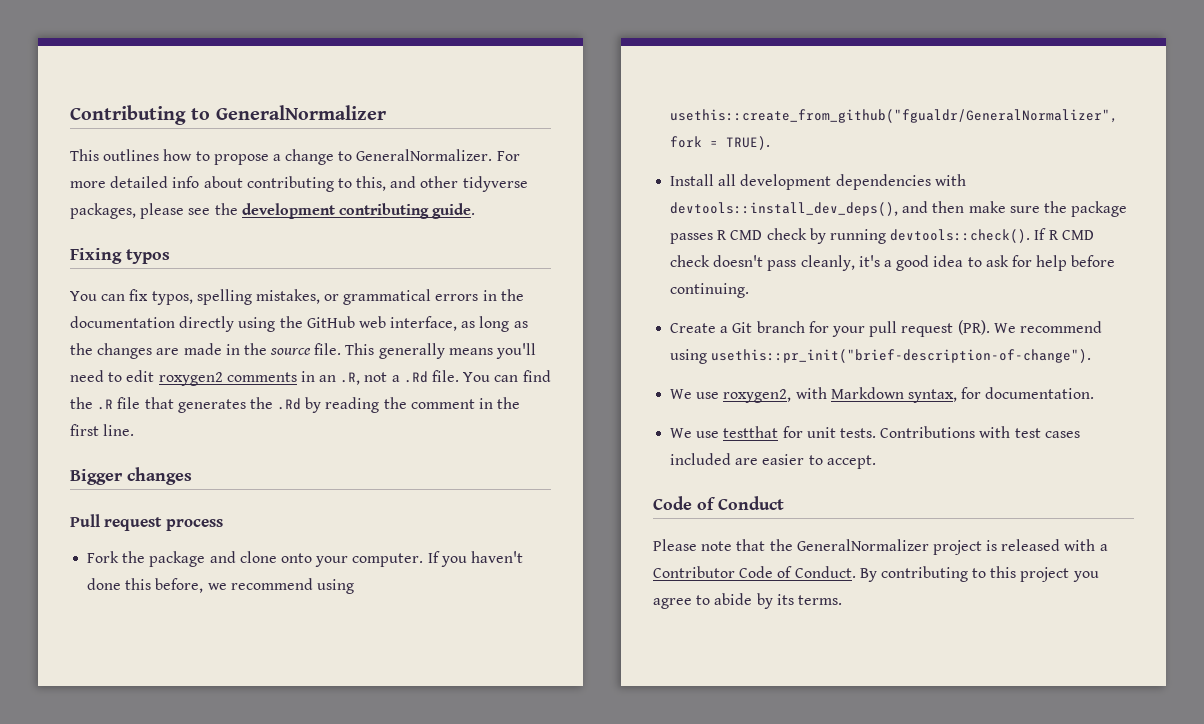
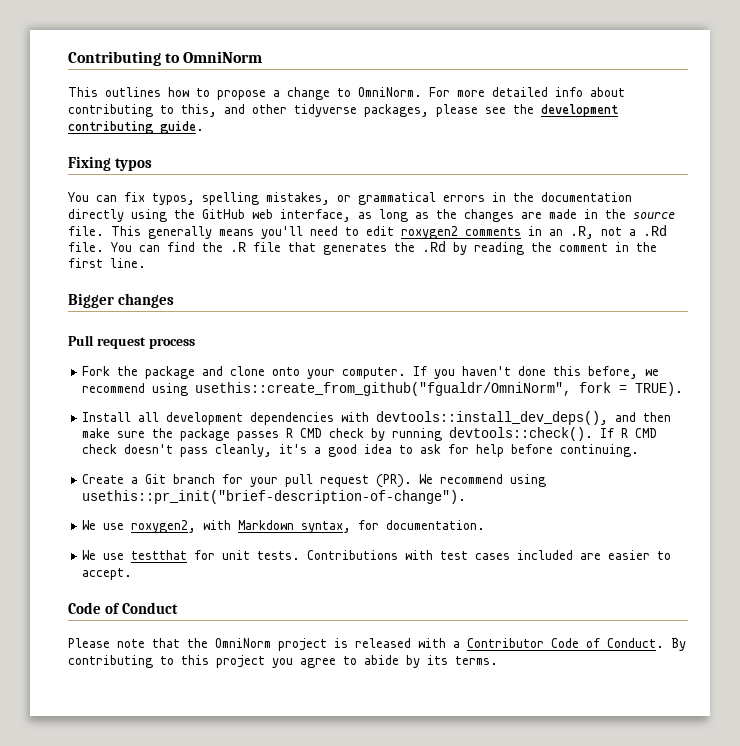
- Contributing to GeneralNormalizer
+ Contributing to OmniNorm
- This outlines how to propose a change to GeneralNormalizer.
+ This outlines how to propose a change to OmniNorm.
- If you haven't done this before, we recommend using usethis::create_from_github("fgualdr/GeneralNormalizer", fork = TRUE).
+ If you haven't done this before, we recommend using usethis::create_from_github("fgualdr/OmniNorm", fork = TRUE).
- Please note that the GeneralNormalizer project is released with a Contributor Code of Conduct.
+ Please note that the OmniNorm project is released with a Contributor Code of Conduct.

